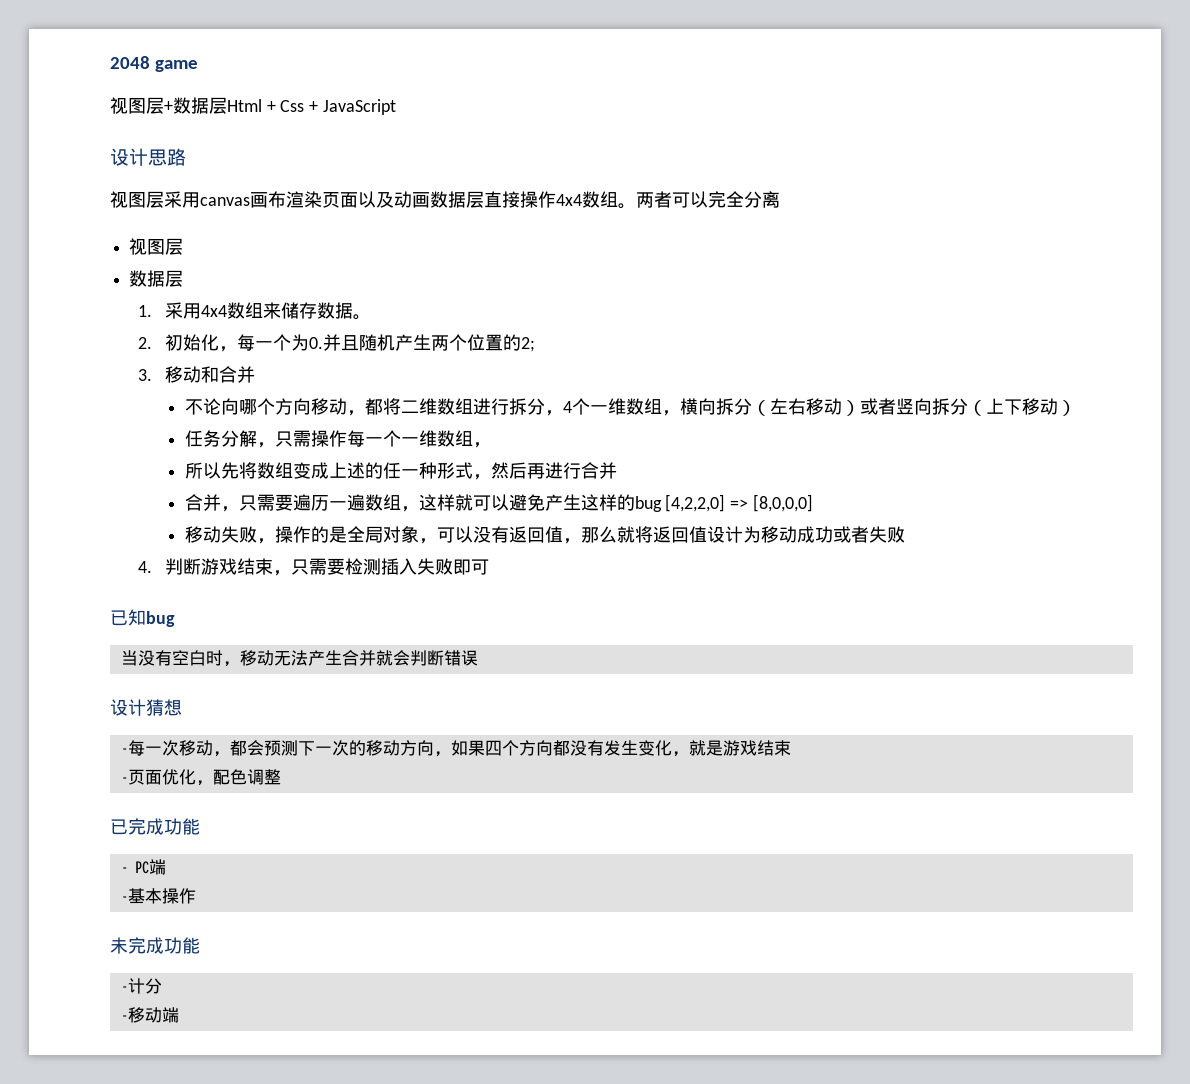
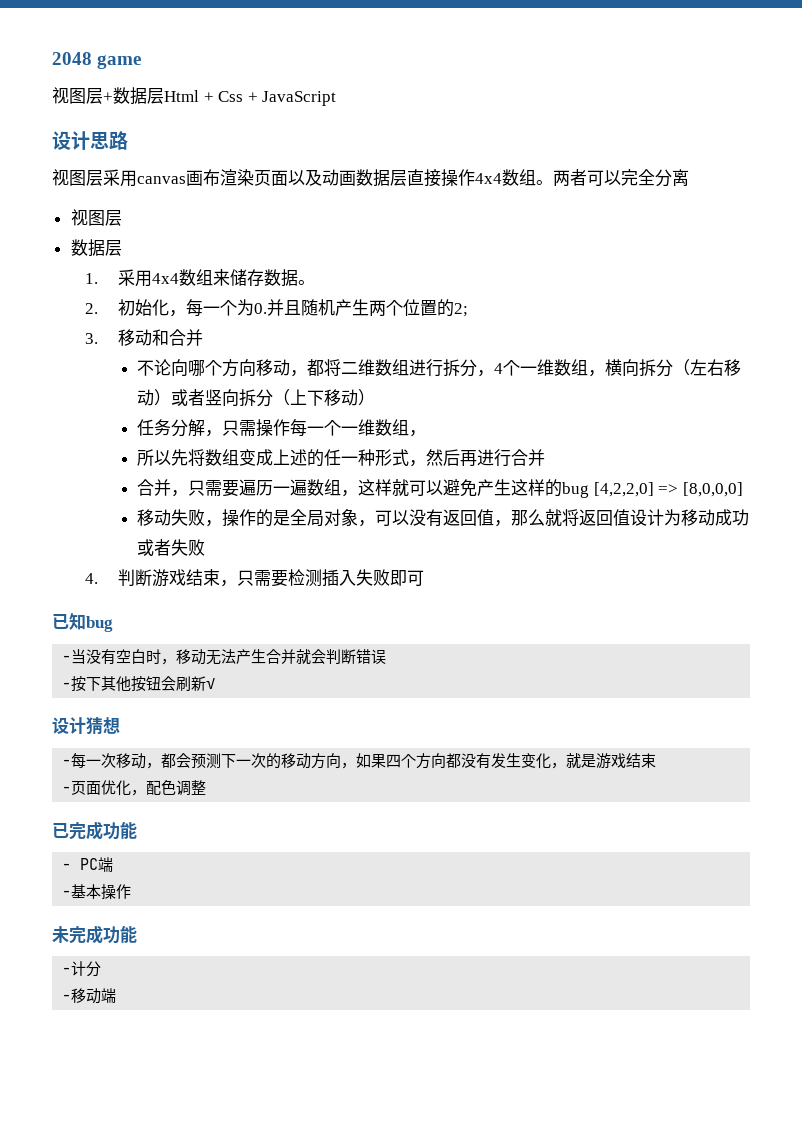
- 当没有空白时，移动无法产生合并就会判断错误
+ -当没有空白时，移动无法产生合并就会判断错误
+ -按下其他按钮会刷新√

